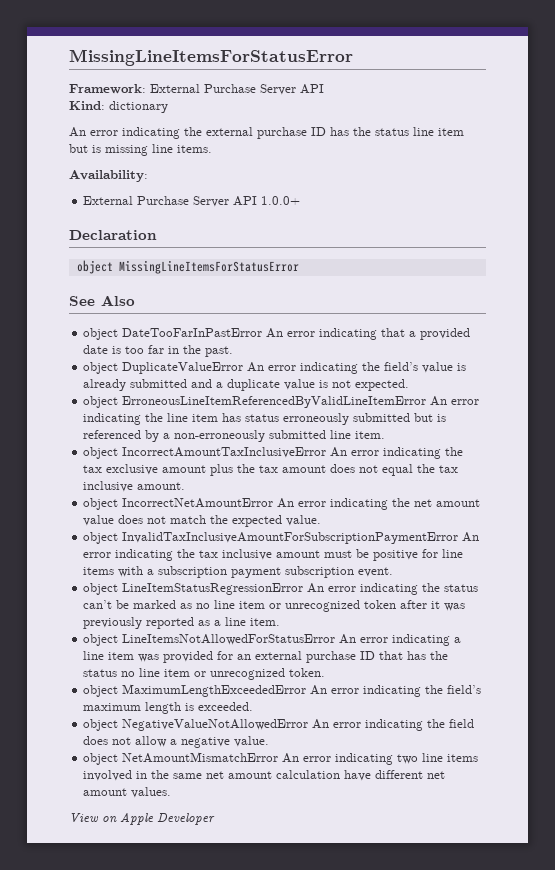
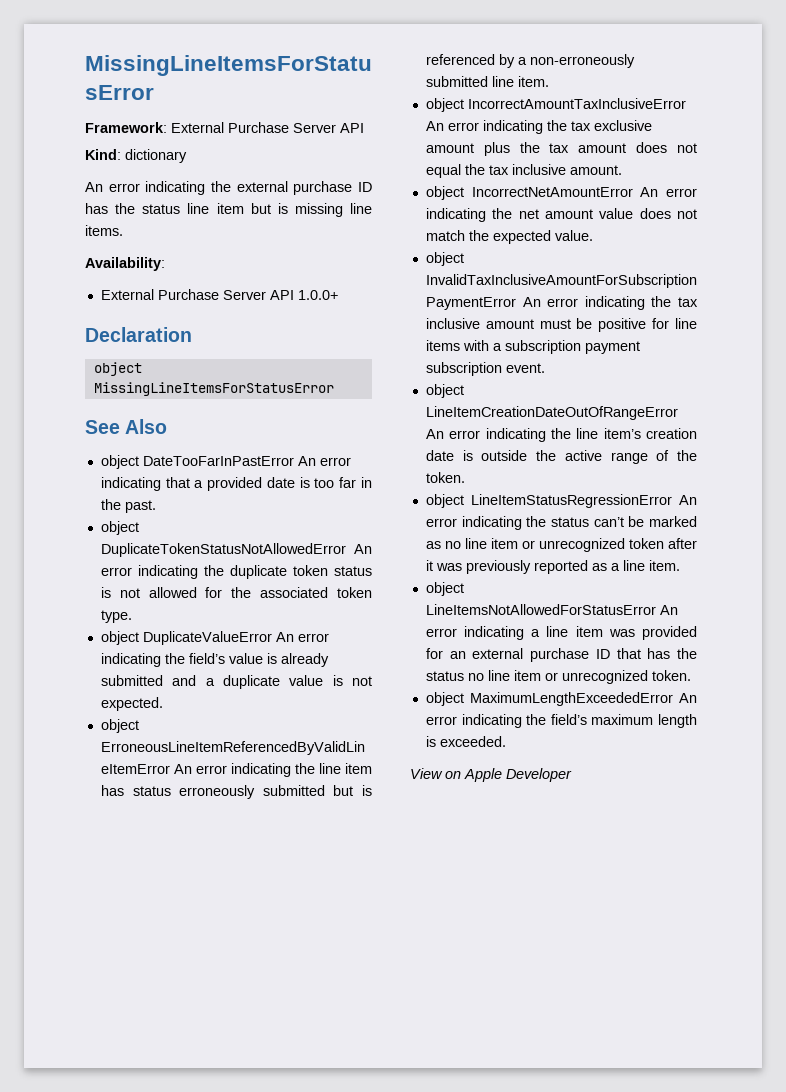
+ object DuplicateTokenStatusNotAllowedError An error indicating the duplicate token status is not allowed for the associated token type.
+ object LineItemCreationDateOutOfRangeError An error indicating the line item’s creation date is outside the active range of the token.
- object NegativeValueNotAllowedError An error indicating the field does not allow a negative value.
- object NetAmountMismatchError An error indicating two line items involved in the same net amount calculation have different net amount values.

